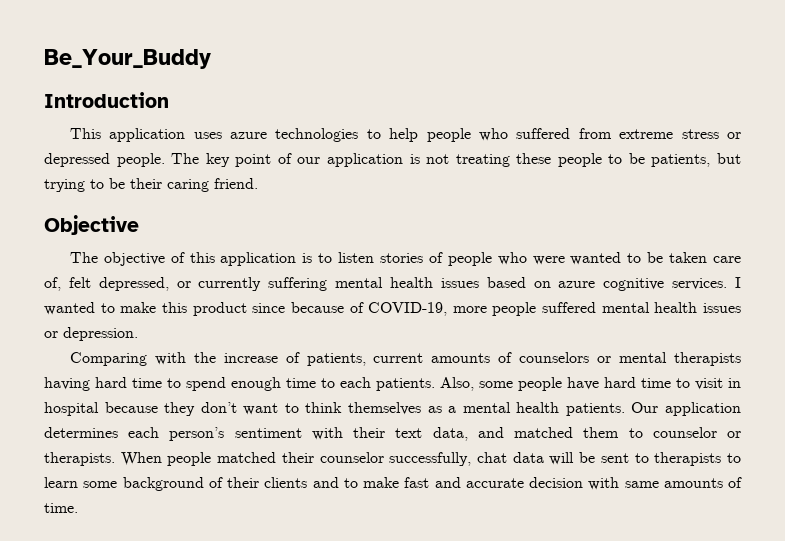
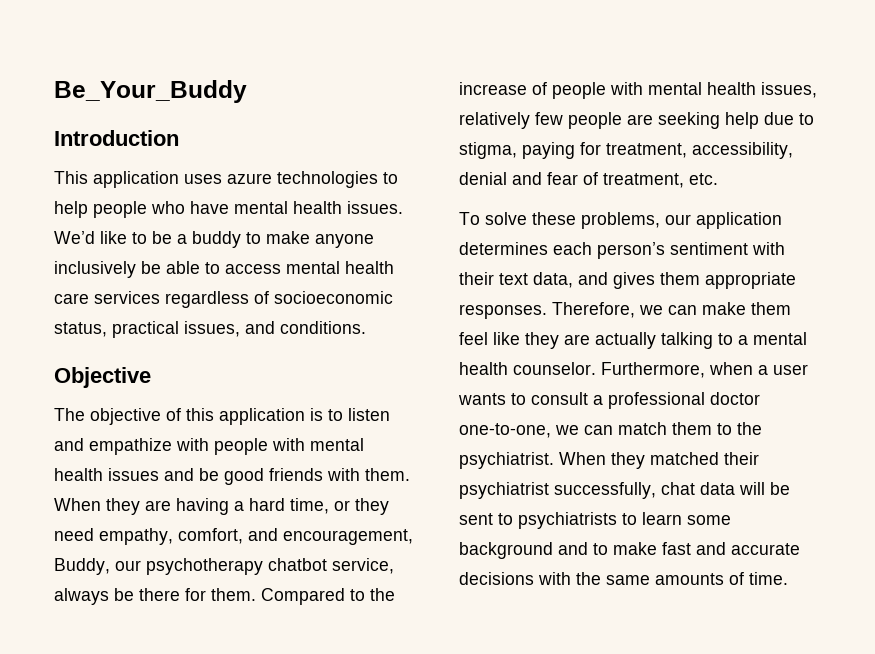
- This application uses azure technologies to help people who suffered from extreme stress or depressed people. The key point of our application is not treating these people to be patients, but trying to be their caring friend.
+ This application uses azure technologies to help people who have mental health issues. We’d like to be a buddy to make anyone inclusively be able to access mental health care services regardless of socioeconomic status, practical issues, and conditions.
- The objective of this application is to listen stories of people who were wanted to be taken care of, felt depressed, or currently suffering mental health issues based on azure cognitive services. I wanted to make this product since because of COVID-19, more people suffered mental health issues or depression.
- Comparing with the increase of patients, current amounts of counselors or mental therapists having hard time to spend enough time to each patients. Also, some people have hard time to visit in hospital because they don’t want to think themselves as a mental health patients. Our application determines each person’s sentiment with their text data, and matched them to counselor or therapists. When people matched their counselor successfully, chat data will be sent to therapists to learn some background of their clients and to make fast and accurate decision with same amounts of time.
+ The objective of this application is to listen and empathize with people with mental health issues and be good friends with them. When they are having a hard time, or they need empathy, comfort, and encouragement, Buddy, our psychotherapy chatbot service, always be there for them. Compared to the increase of people with mental health issues, relatively few people are seeking help due to stigma, paying for treatment, accessibility, denial and fear of treatment, etc.
+ To solve these problems, our application determines each person’s sentiment with their text data, and gives them appropriate responses. Therefore, we can make them feel like they are actually talking to a mental health counselor. Furthermore, when a user wants to consult a professional doctor one-to-one, we can match them to the psychiatrist. When they matched their psychiatrist successfully, chat data will be sent to psychiatrists to learn some background and to make fast and accurate decisions with the same amounts of time.

